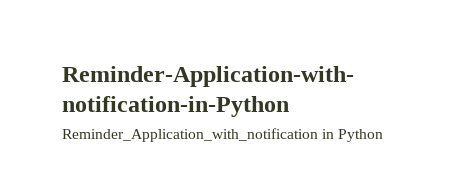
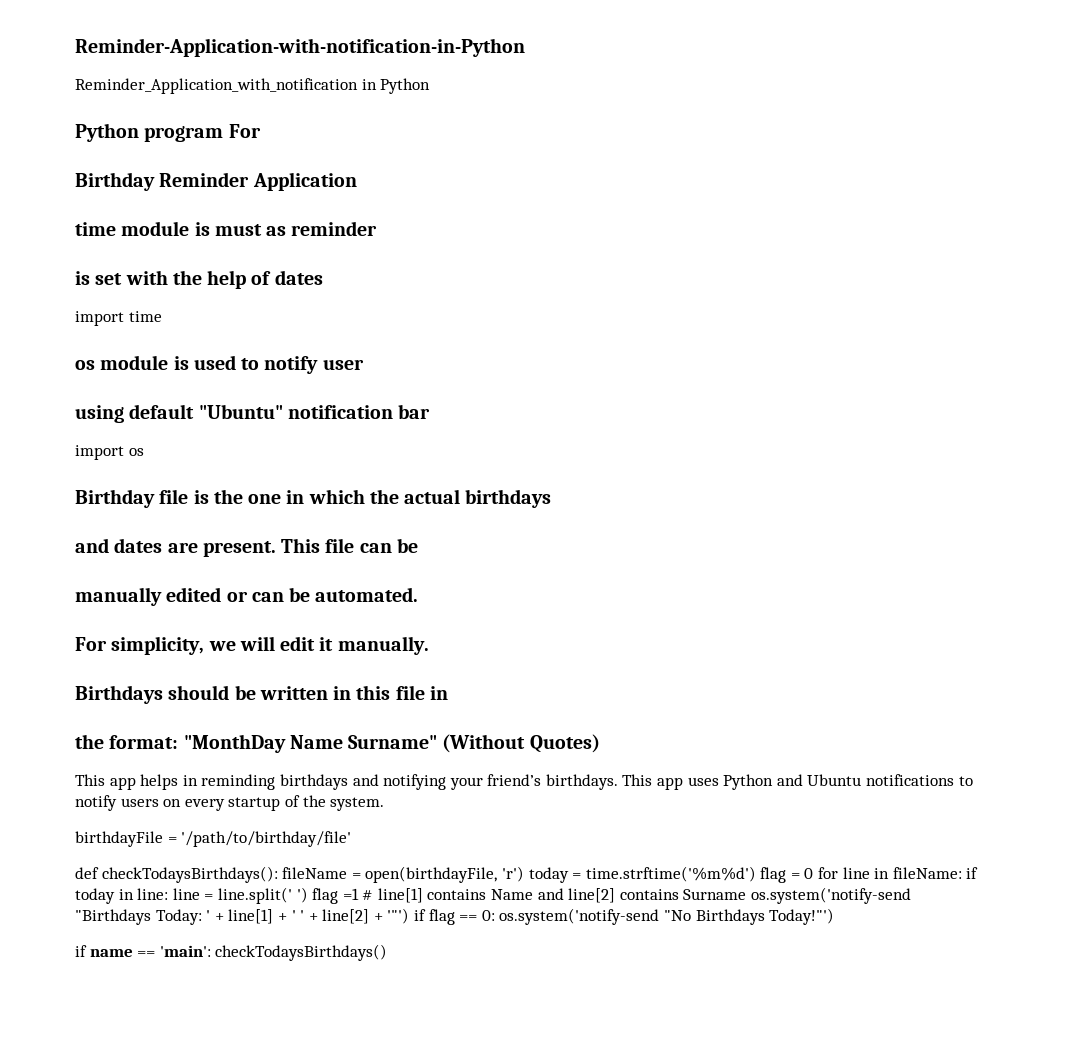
+ Python program For
+ Birthday Reminder Application
+ time module is must as reminder
+ is set with the help of dates
+ import time
+ os module is used to notify user
+ using default "Ubuntu" notification bar
+ import os
+ Birthday file is the one in which the actual birthdays
+ and dates are present. This file can be
+ manually edited or can be automated.
+ For simplicity, we will edit it manually.
+ Birthdays should be written in this file in
+ the format: "MonthDay Name Surname" (Without Quotes)
+ This app helps in reminding birthdays and notifying your friend’s birthdays. This app uses Python and Ubuntu notifications to notify users on every startup of the system.
+ birthdayFile = '/path/to/birthday/file'
+ def checkTodaysBirthdays(): fileName = open(birthdayFile, 'r') today = time.strftime('%m%d') flag = 0 for line in fileName: if today in line: line = line.split(' ') flag =1 # line[1] contains Name and line[2] contains Surname os.system('notify-send "Birthdays Today: ' + line[1] + ' ' + line[2] + '"') if flag == 0: os.system('notify-send "No Birthdays Today!"')
+ if name == 'main': checkTodaysBirthdays()

